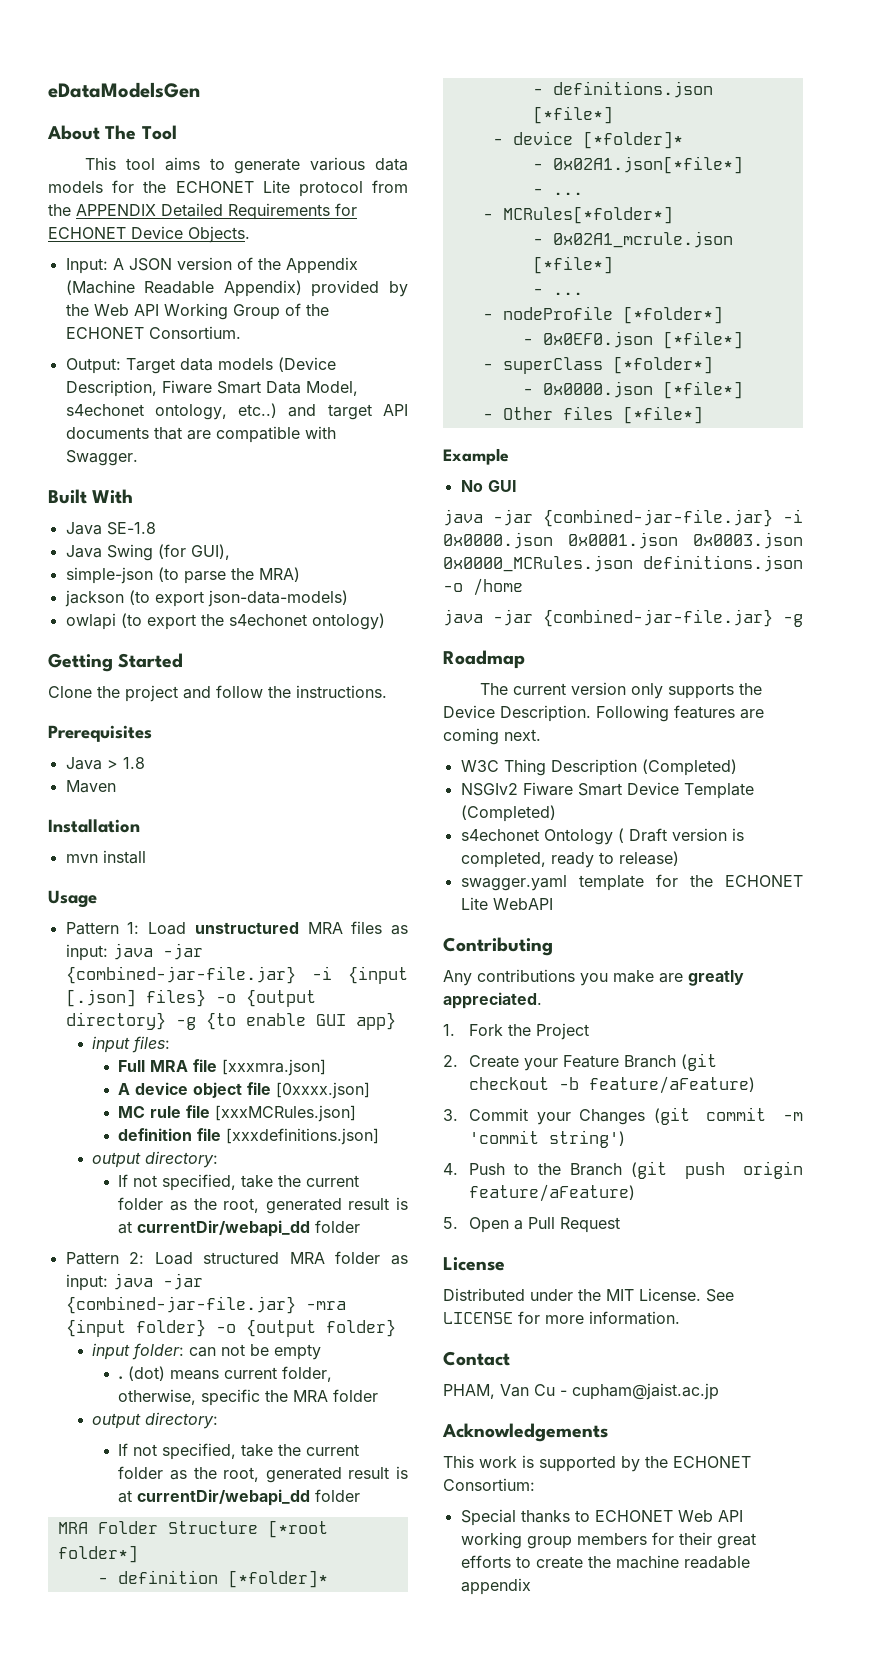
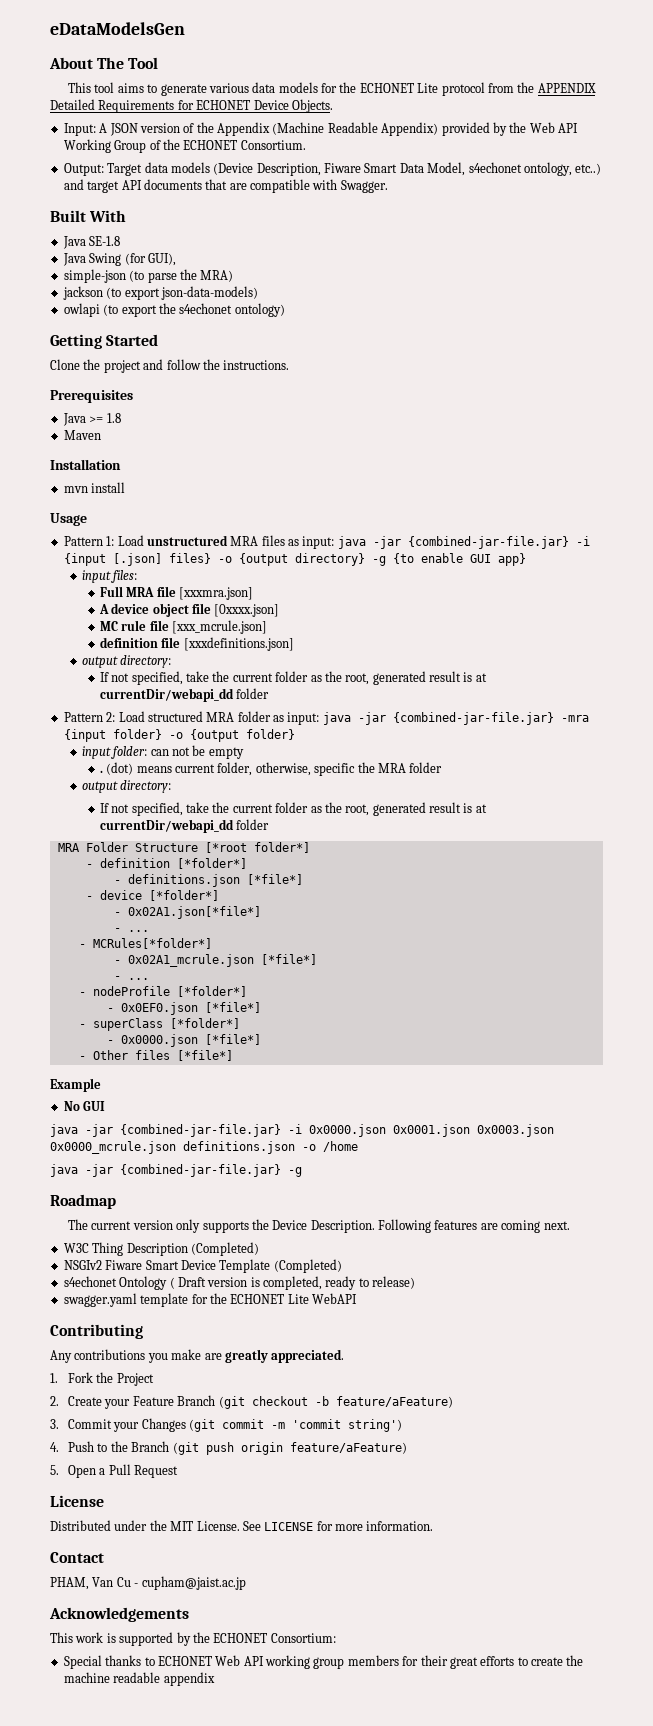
- Java > 1.8
+ Java >= 1.8
- MC rule file [xxxMCRules.json]
+ MC rule file [xxx_mcrule.json]
- - definition [*folder]*
+ - definition [*folder*]
- - device [*folder]*
+ - device [*folder*]
- java -jar {combined-jar-file.jar} -i 0x0000.json 0x0001.json 0x0003.json 0x0000_MCRules.json definitions.json -o /home
+ java -jar {combined-jar-file.jar} -i 0x0000.json 0x0001.json 0x0003.json 0x0000_mcrule.json definitions.json -o /home

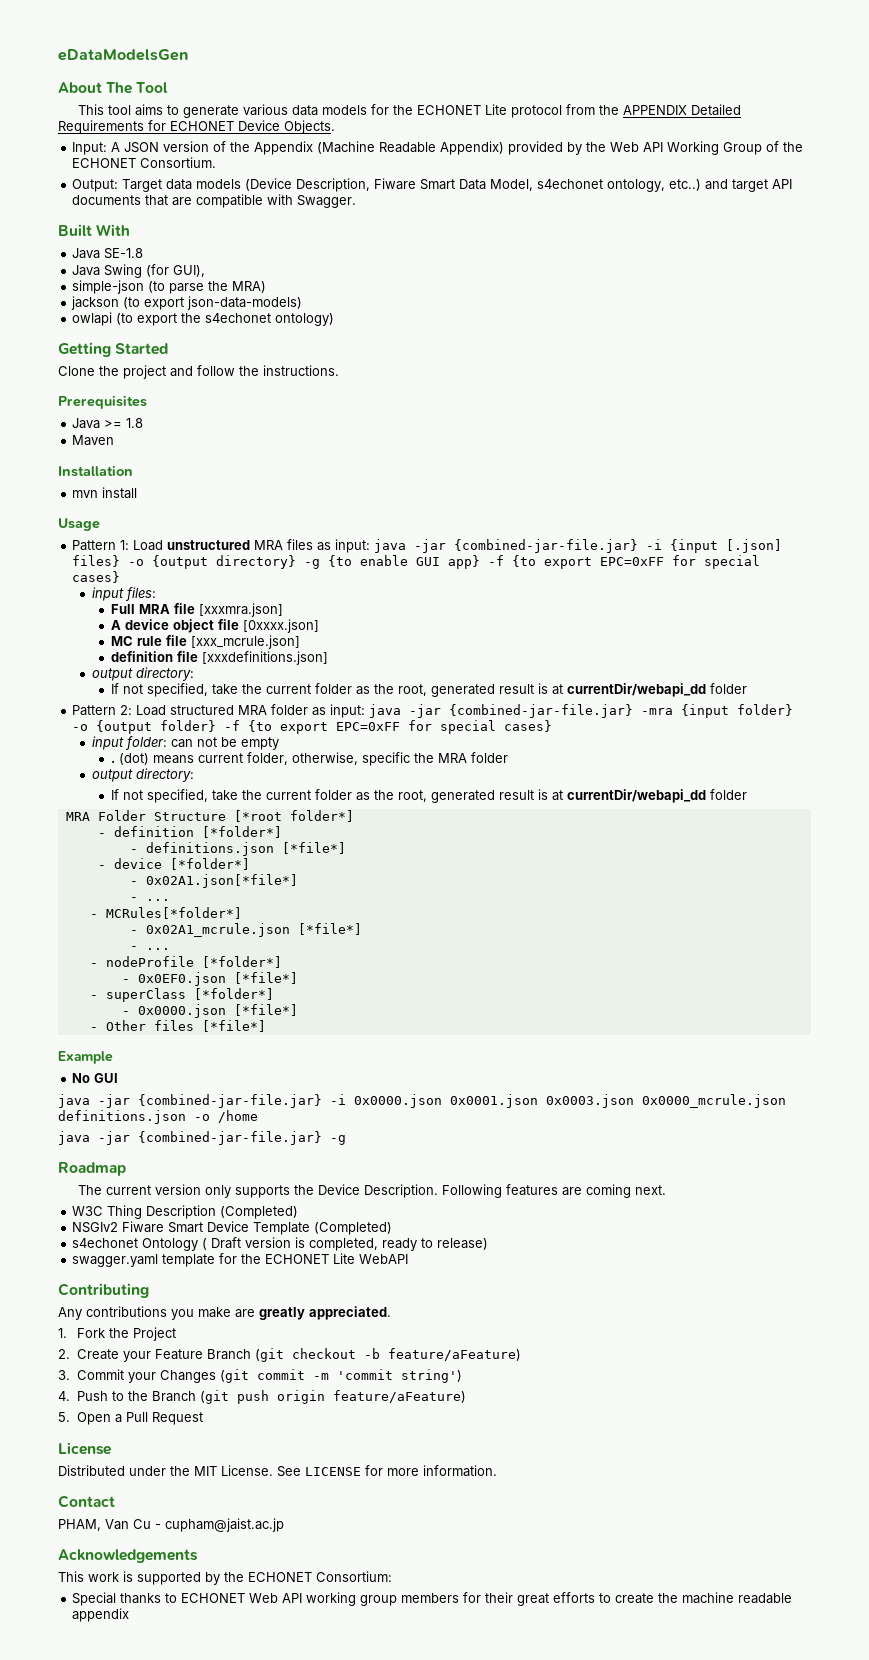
- Pattern 1: Load unstructured MRA files as input: java -jar {combined-jar-file.jar} -i {input [.json] files} -o {output directory} -g {to enable GUI app}
+ Pattern 1: Load unstructured MRA files as input: java -jar {combined-jar-file.jar} -i {input [.json] files} -o {output directory} -g {to enable GUI app} -f {to export EPC=0xFF for special cases}
- Pattern 2: Load structured MRA folder as input: java -jar {combined-jar-file.jar} -mra {input folder} -o {output folder}
+ Pattern 2: Load structured MRA folder as input: java -jar {combined-jar-file.jar} -mra {input folder} -o {output folder} -f {to export EPC=0xFF for special cases}

